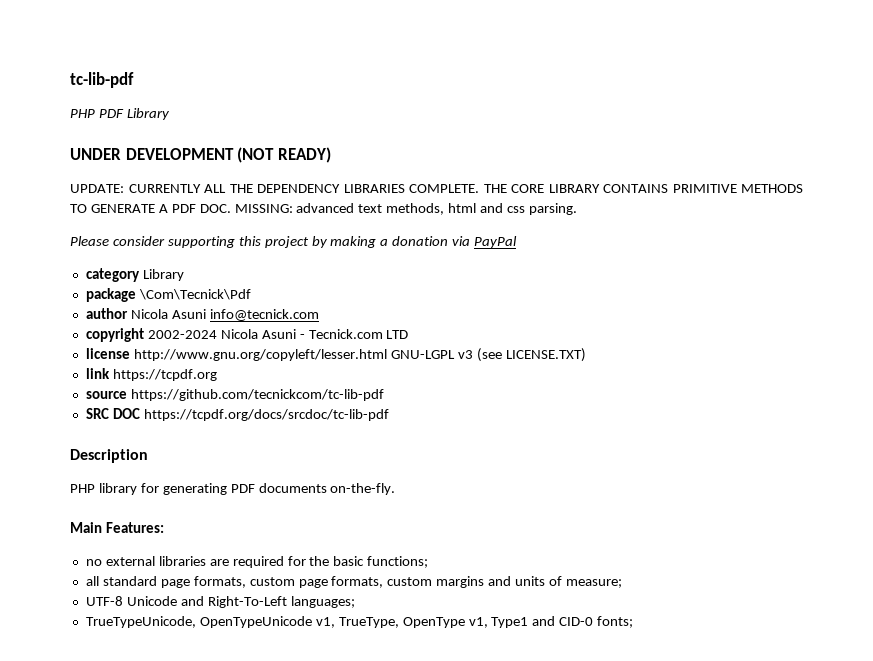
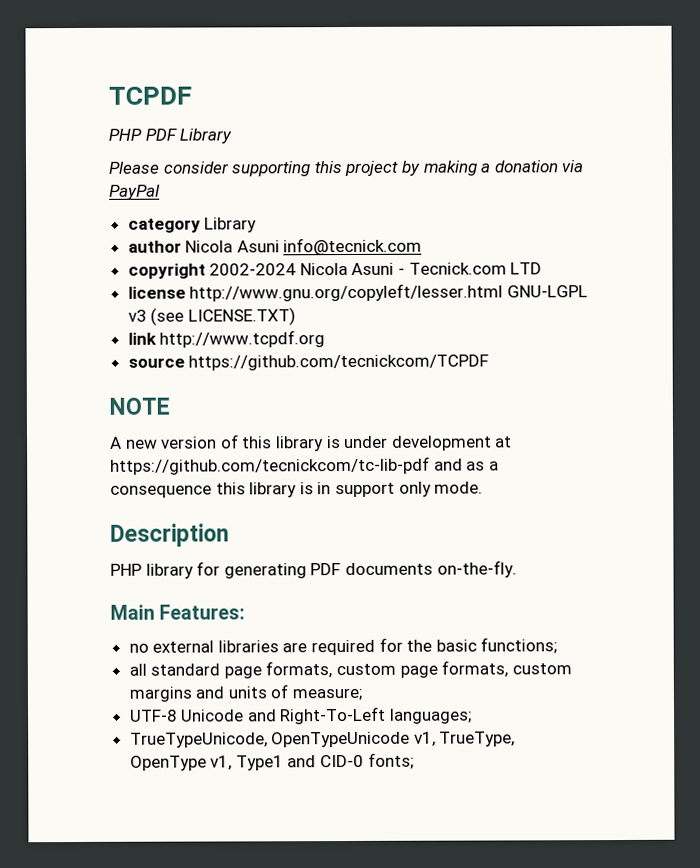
- tc-lib-pdf
+ TCPDF
- UNDER DEVELOPMENT (NOT READY)
- UPDATE: CURRENTLY ALL THE DEPENDENCY LIBRARIES COMPLETE. THE CORE LIBRARY CONTAINS PRIMITIVE METHODS TO GENERATE A PDF DOC. MISSING: advanced text methods, html and css parsing.
- package \Com\Tecnick\Pdf
- link https://tcpdf.org
+ link http://www.tcpdf.org
- source https://github.com/tecnickcom/tc-lib-pdf
- SRC DOC https://tcpdf.org/docs/srcdoc/tc-lib-pdf
+ source https://github.com/tecnickcom/TCPDF
+ NOTE
+ A new version of this library is under development at https://github.com/tecnickcom/tc-lib-pdf and as a consequence this library is in support only mode.

